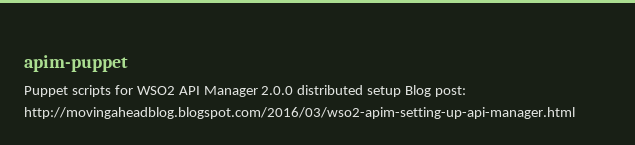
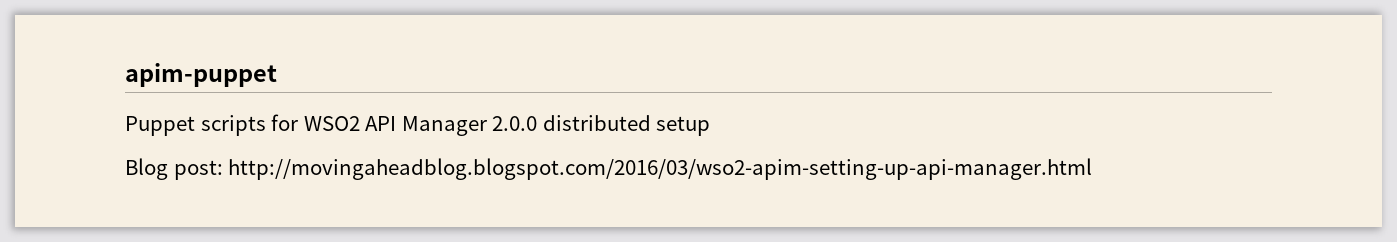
- Puppet scripts for WSO2 API Manager 2.0.0 distributed setup Blog post: http://movingaheadblog.blogspot.com/2016/03/wso2-apim-setting-up-api-manager.html
+ Puppet scripts for WSO2 API Manager 2.0.0 distributed setup
+ Blog post: http://movingaheadblog.blogspot.com/2016/03/wso2-apim-setting-up-api-manager.html

